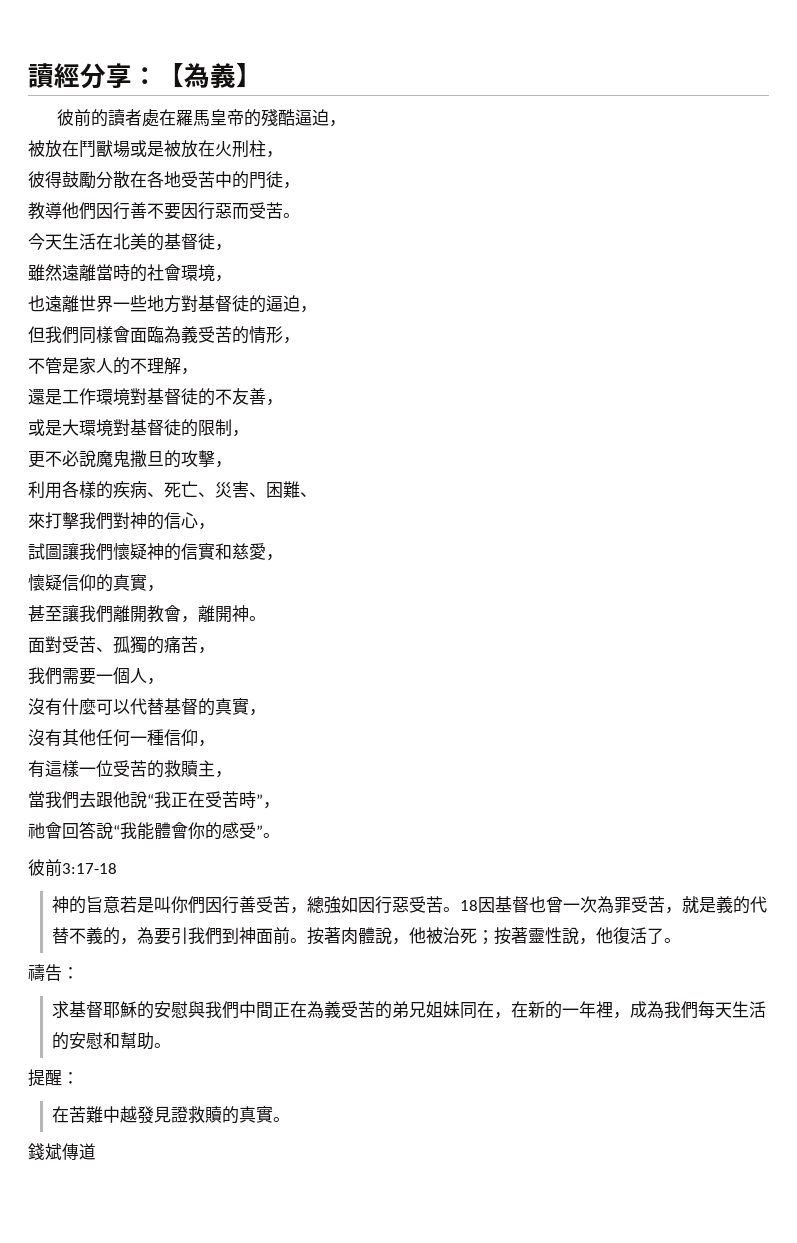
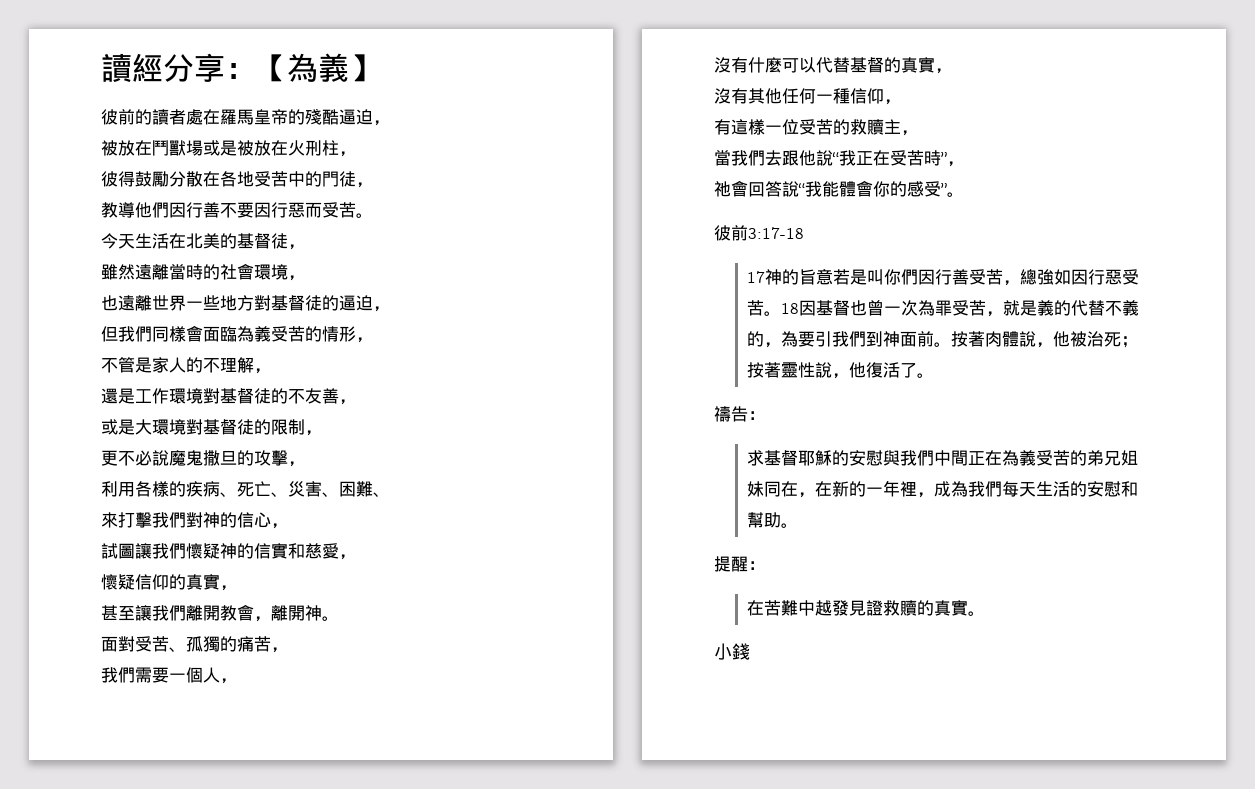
- 神的旨意若是叫你們因行善受苦，總強如因行惡受苦。
+ 17神的旨意若是叫你們因行善受苦，總強如因行惡受苦。
- 錢斌傳道
+ 小錢

